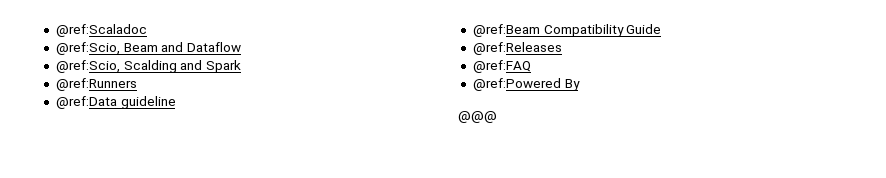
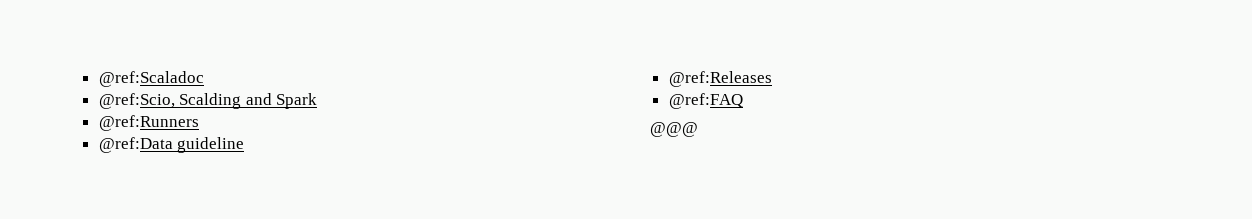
- @ref:Scio, Beam and Dataflow
- @ref:Beam Compatibility Guide
- @ref:Powered By

